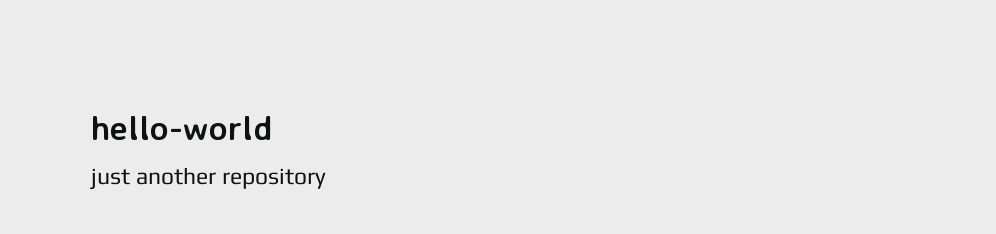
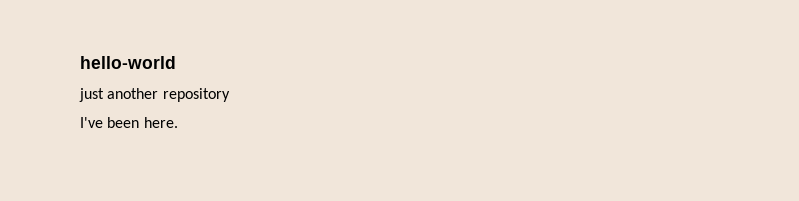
+ I've been here.

